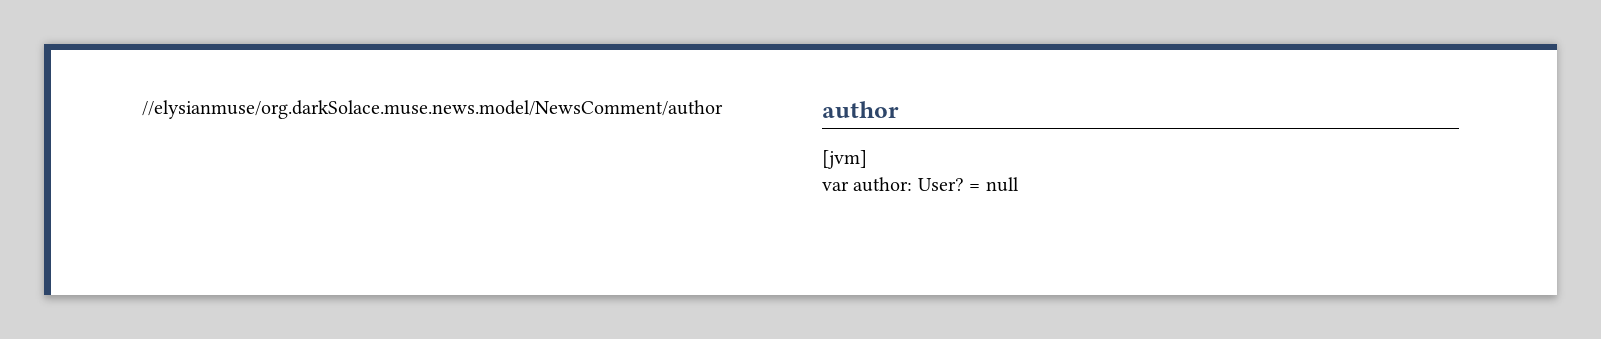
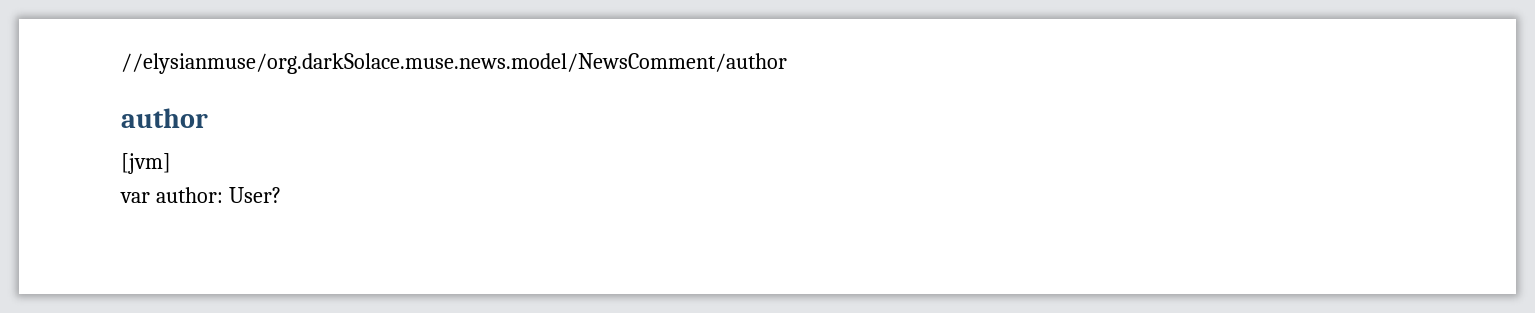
- = null

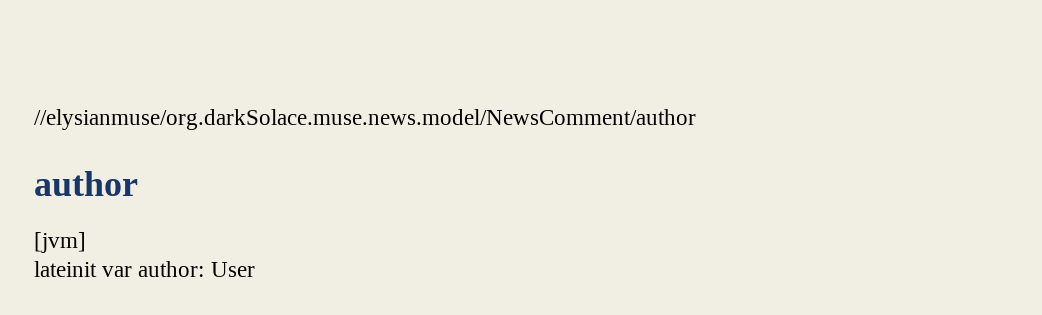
- var author: User?
+ lateinit var author: User

